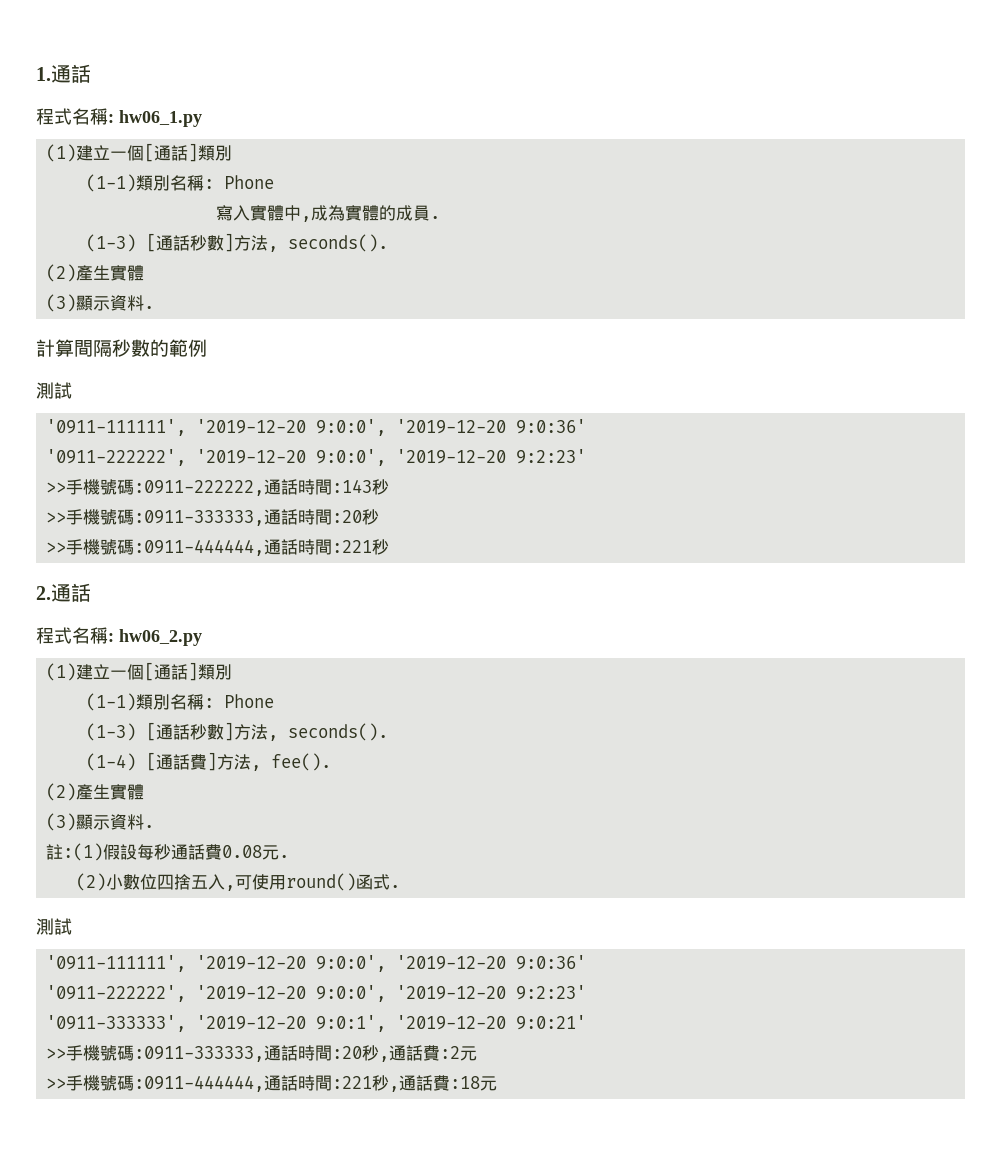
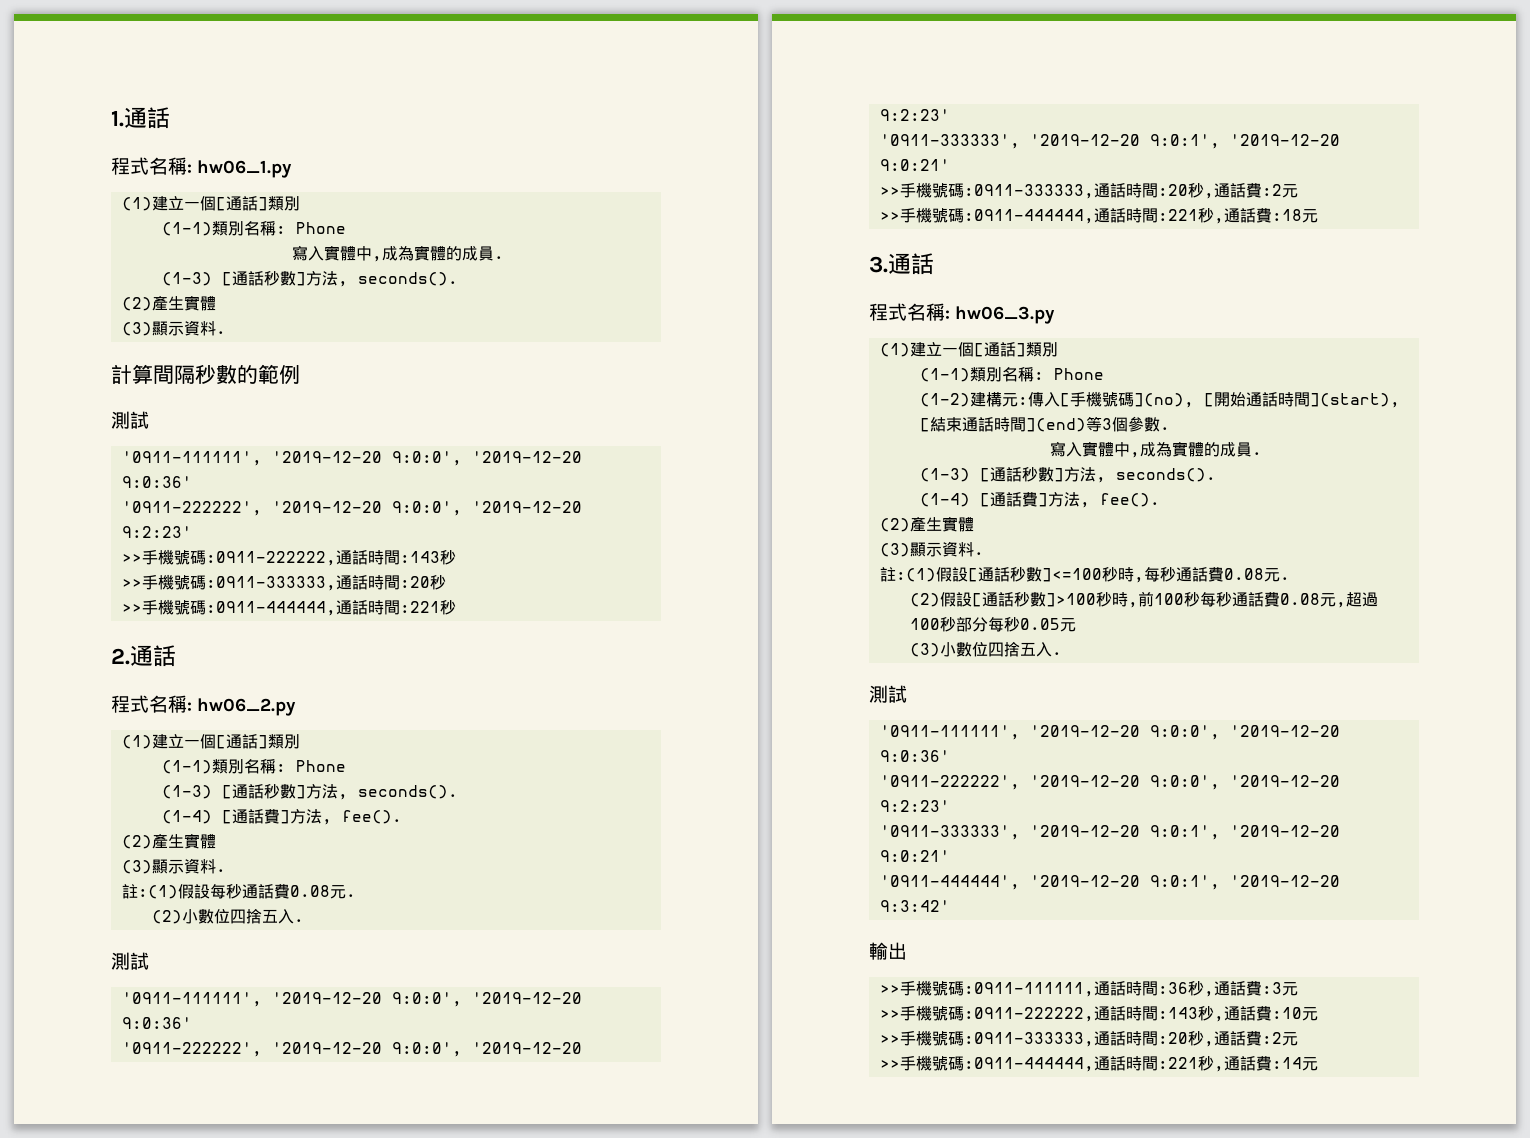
- (2)小數位四捨五入,可使用round()函式.
+ (2)小數位四捨五入.
+ 3.通話
+ 程式名稱: hw06_3.py
+ (1)建立一個[通話]類別
+ (1-1)類別名稱: Phone
+ (1-2)建構元:傳入[手機號碼](no), [開始通話時間](start), [結束通話時間](end)等3個參數.
+ 寫入實體中,成為實體的成員.
+ (1-3) [通話秒數]方法, seconds().
+ (1-4) [通話費]方法, fee().
+ (2)產生實體
+ (3)顯示資料.
+ 註:(1)假設[通話秒數]<=100秒時,每秒通話費0.08元.
+ (2)假設[通話秒數]>100秒時,前100秒每秒通話費0.08元,超過100秒部分每秒0.05元
+ (3)小數位四捨五入.
+ 測試
+ '0911-111111', '2019-12-20 9:0:0', '2019-12-20 9:0:36'
+ '0911-222222', '2019-12-20 9:0:0', '2019-12-20 9:2:23'
+ '0911-333333', '2019-12-20 9:0:1', '2019-12-20 9:0:21'
+ '0911-444444', '2019-12-20 9:0:1', '2019-12-20 9:3:42'
+ 輸出
+ >>手機號碼:0911-111111,通話時間:36秒,通話費:3元
+ >>手機號碼:0911-222222,通話時間:143秒,通話費:10元
+ >>手機號碼:0911-333333,通話時間:20秒,通話費:2元
+ >>手機號碼:0911-444444,通話時間:221秒,通話費:14元

